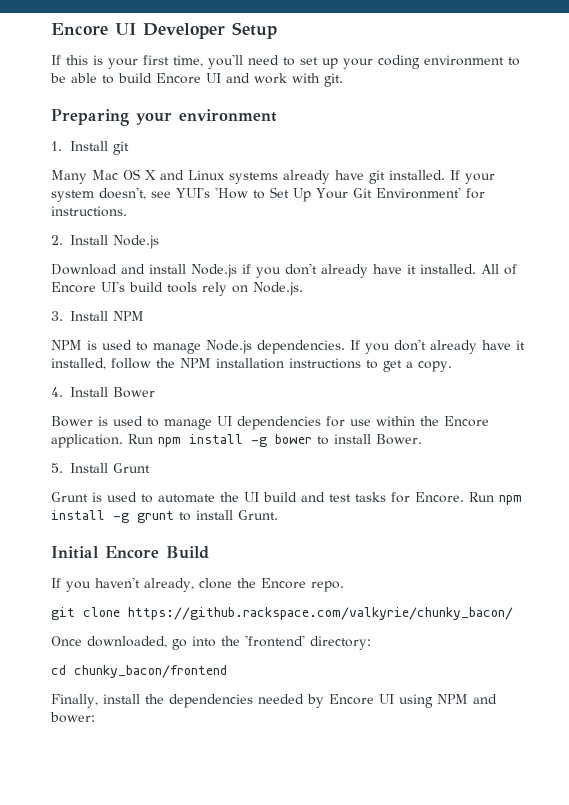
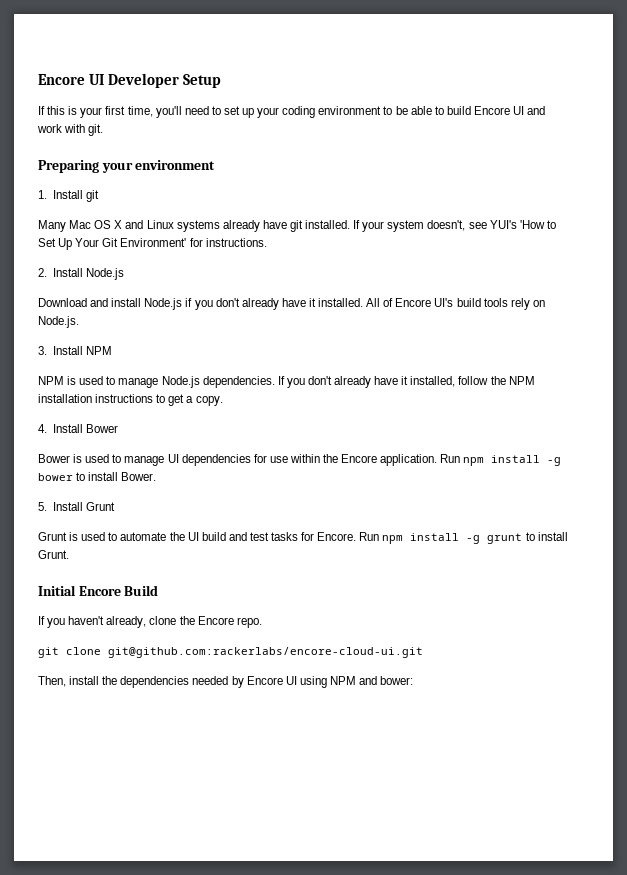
- git clone https://github.rackspace.com/valkyrie/chunky_bacon/
- Once downloaded, go into the 'frontend' directory:
- cd chunky_bacon/frontend
- Finally, install the dependencies needed by Encore UI using NPM and bower:
+ git clone git@github.com:rackerlabs/encore-cloud-ui.git
+ Then, install the dependencies needed by Encore UI using NPM and bower:

